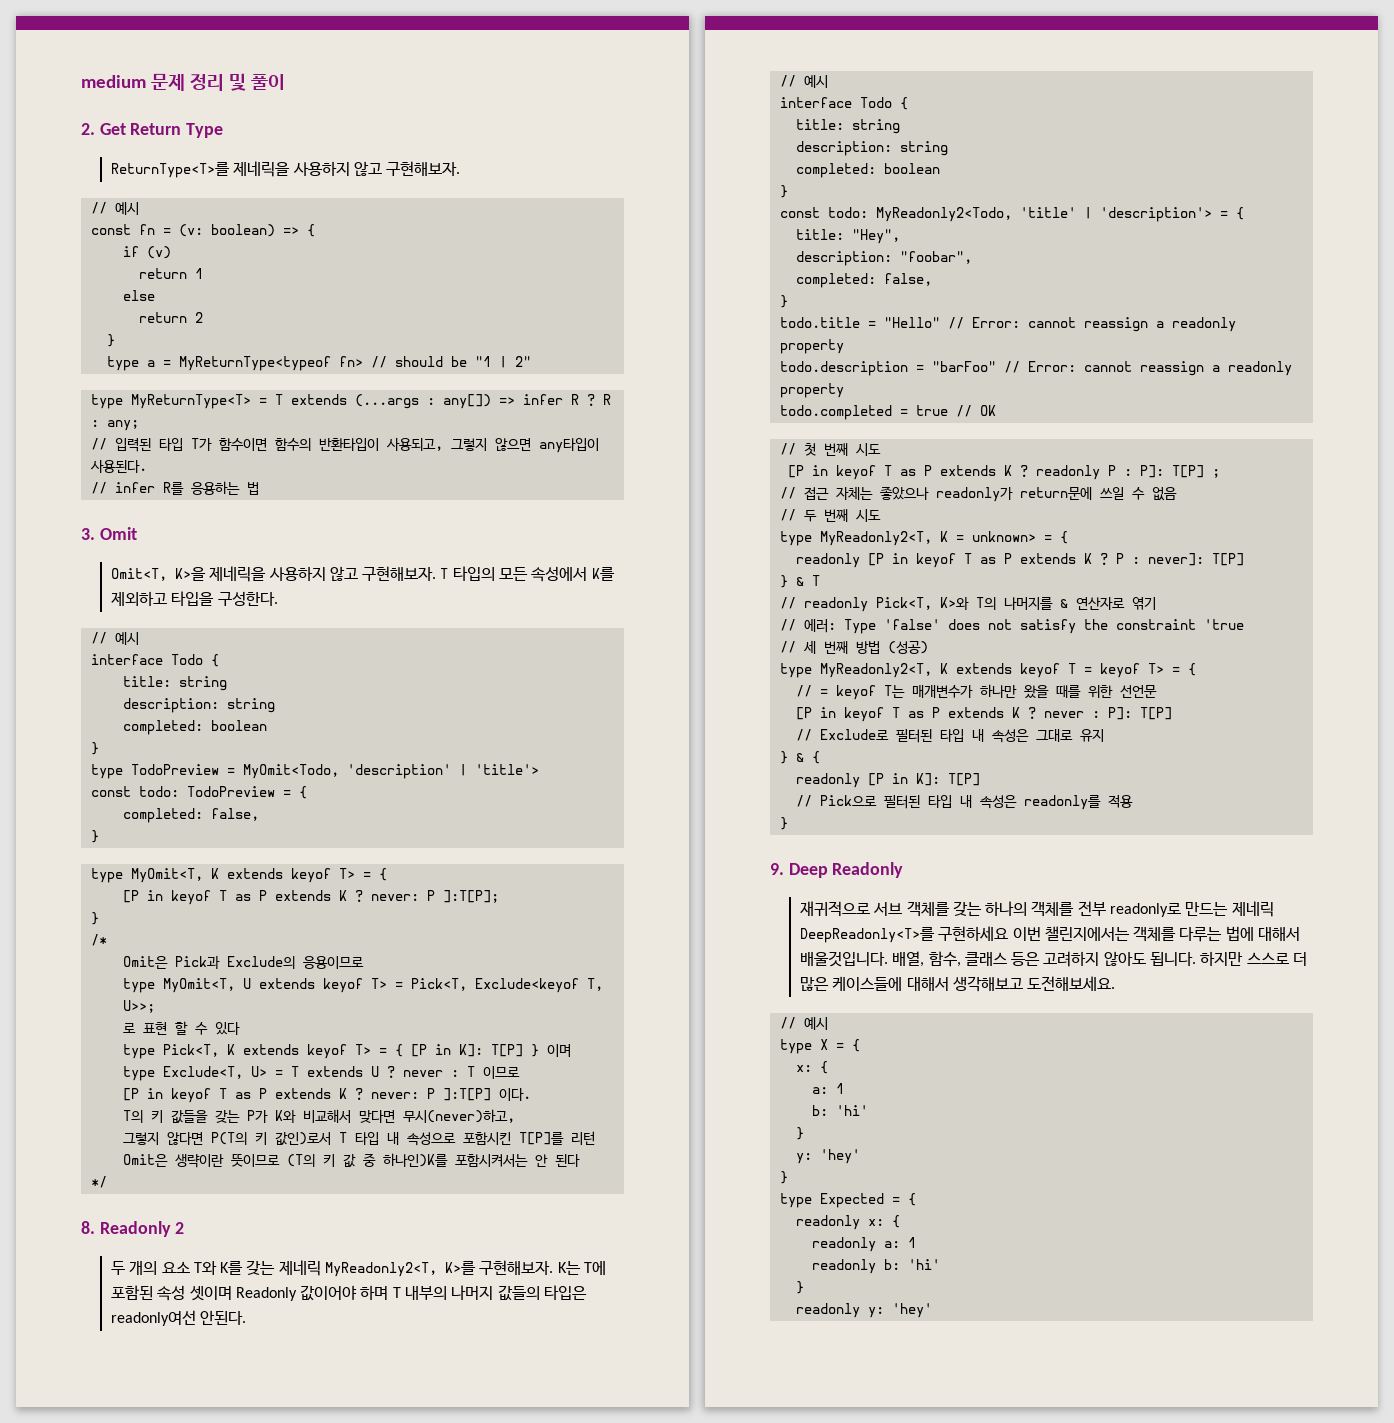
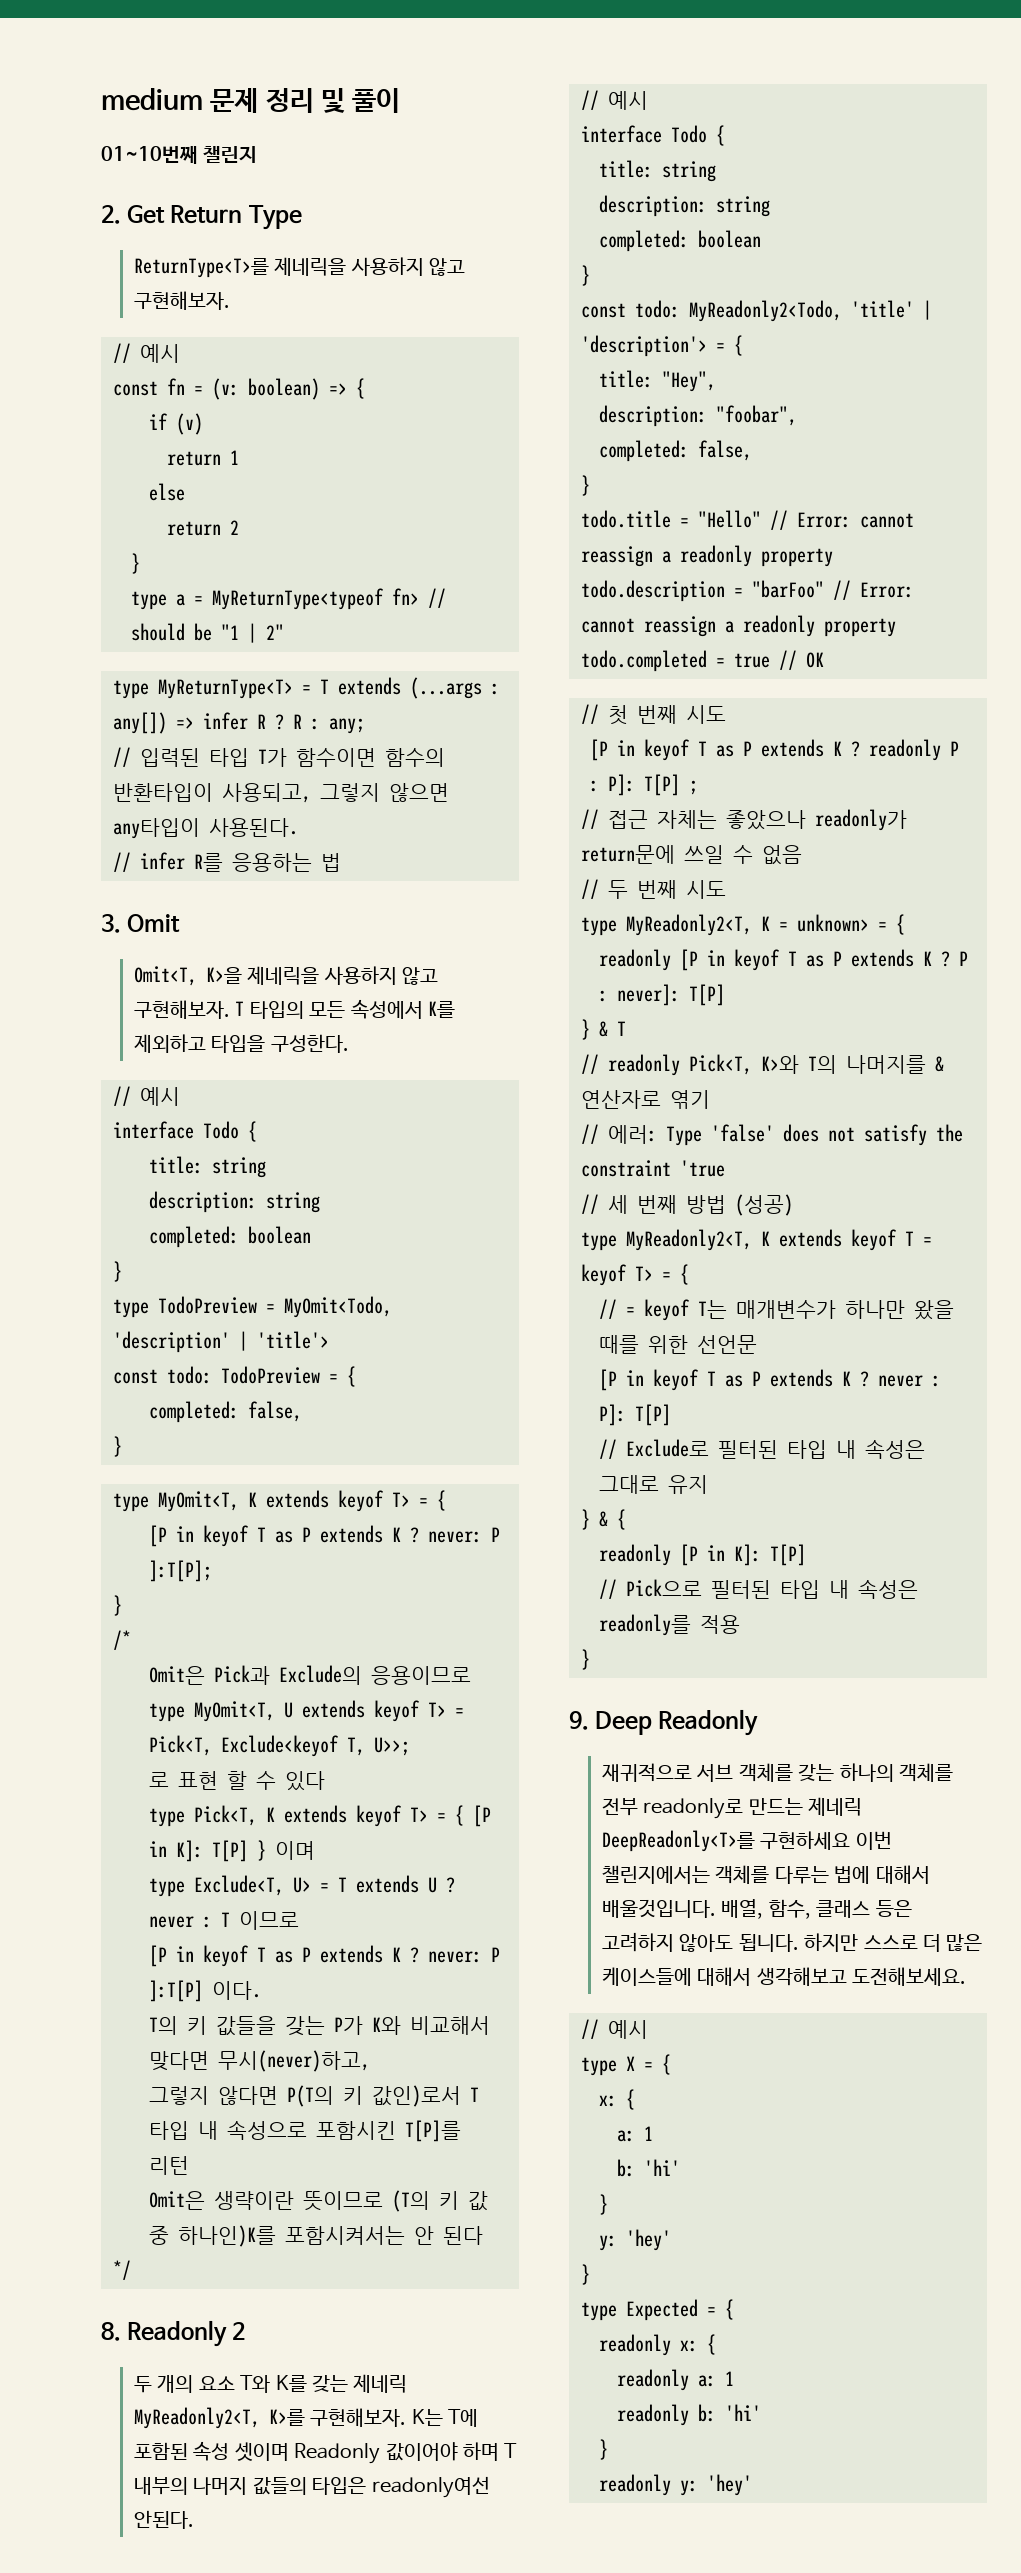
+ 01~10번째 챌린지

